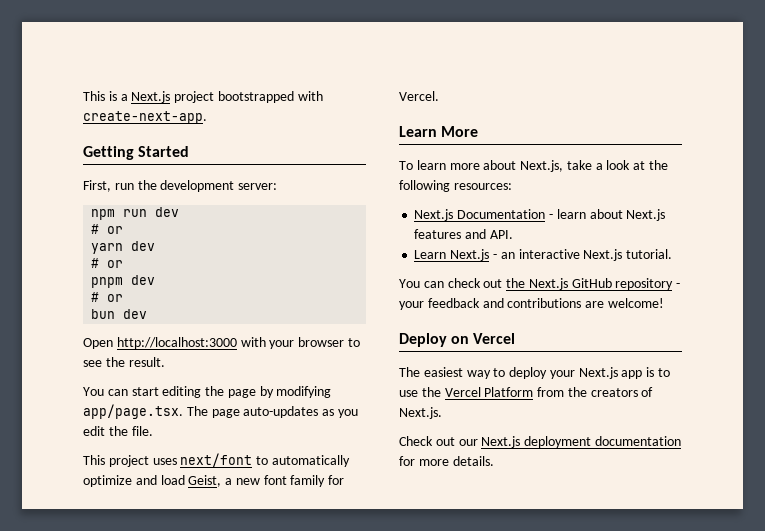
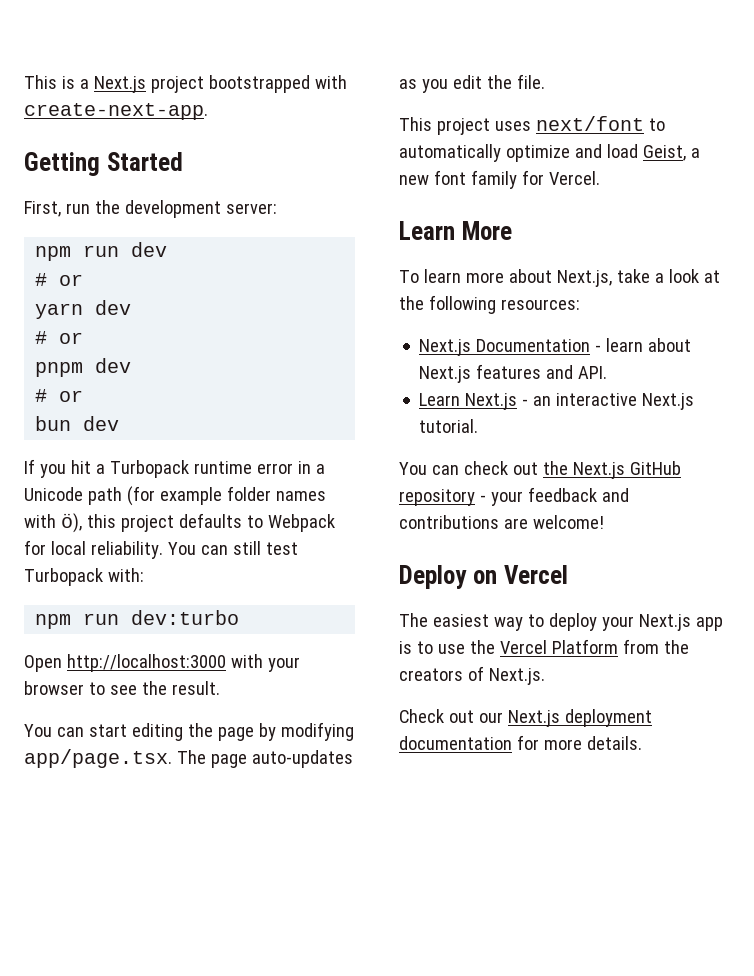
+ If you hit a Turbopack runtime error in a Unicode path (for example folder names with ö), this project defaults to Webpack for local reliability. You can still test Turbopack with:
+ npm run dev:turbo

